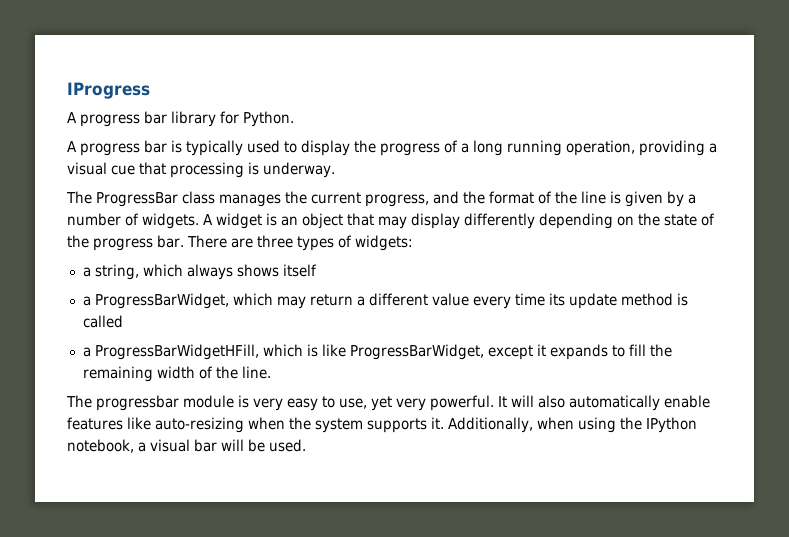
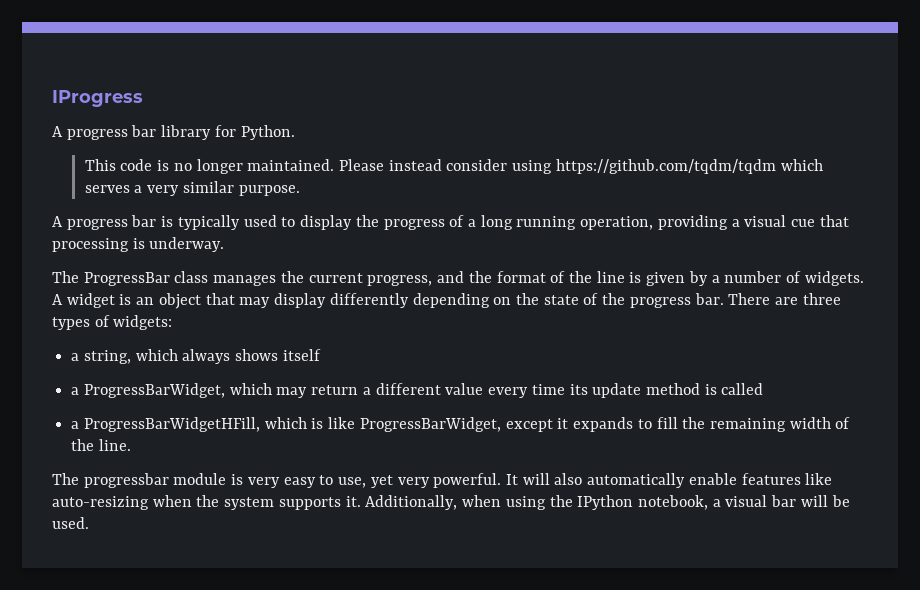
+ This code is no longer maintained. Please instead consider using https://github.com/tqdm/tqdm which serves a very similar purpose.

